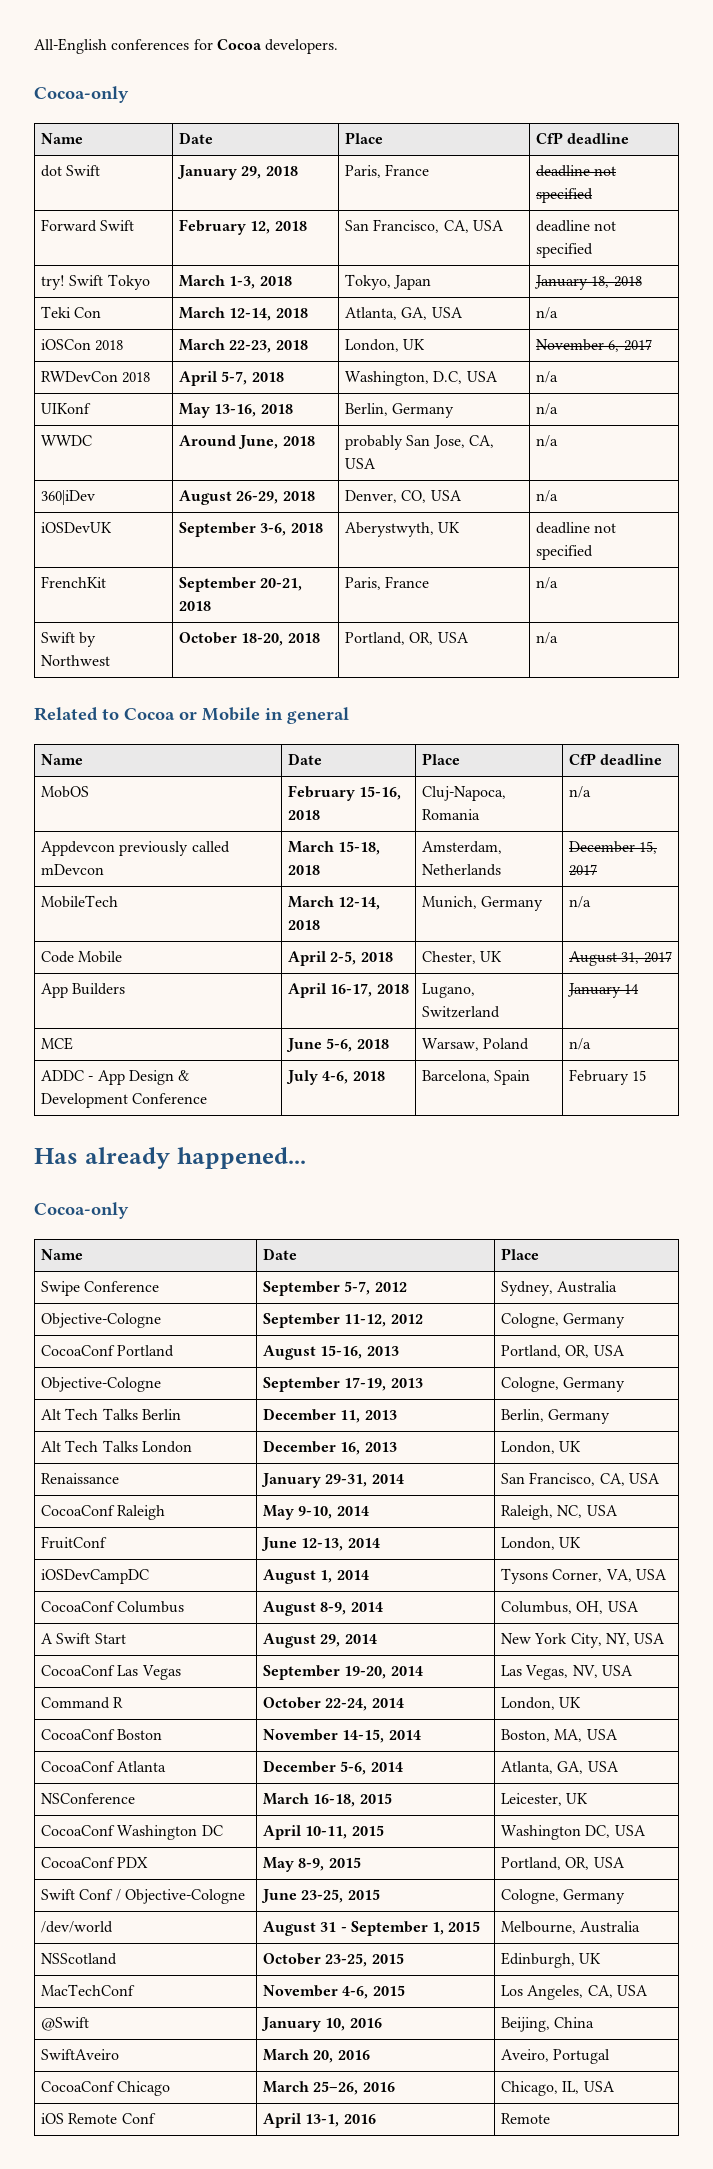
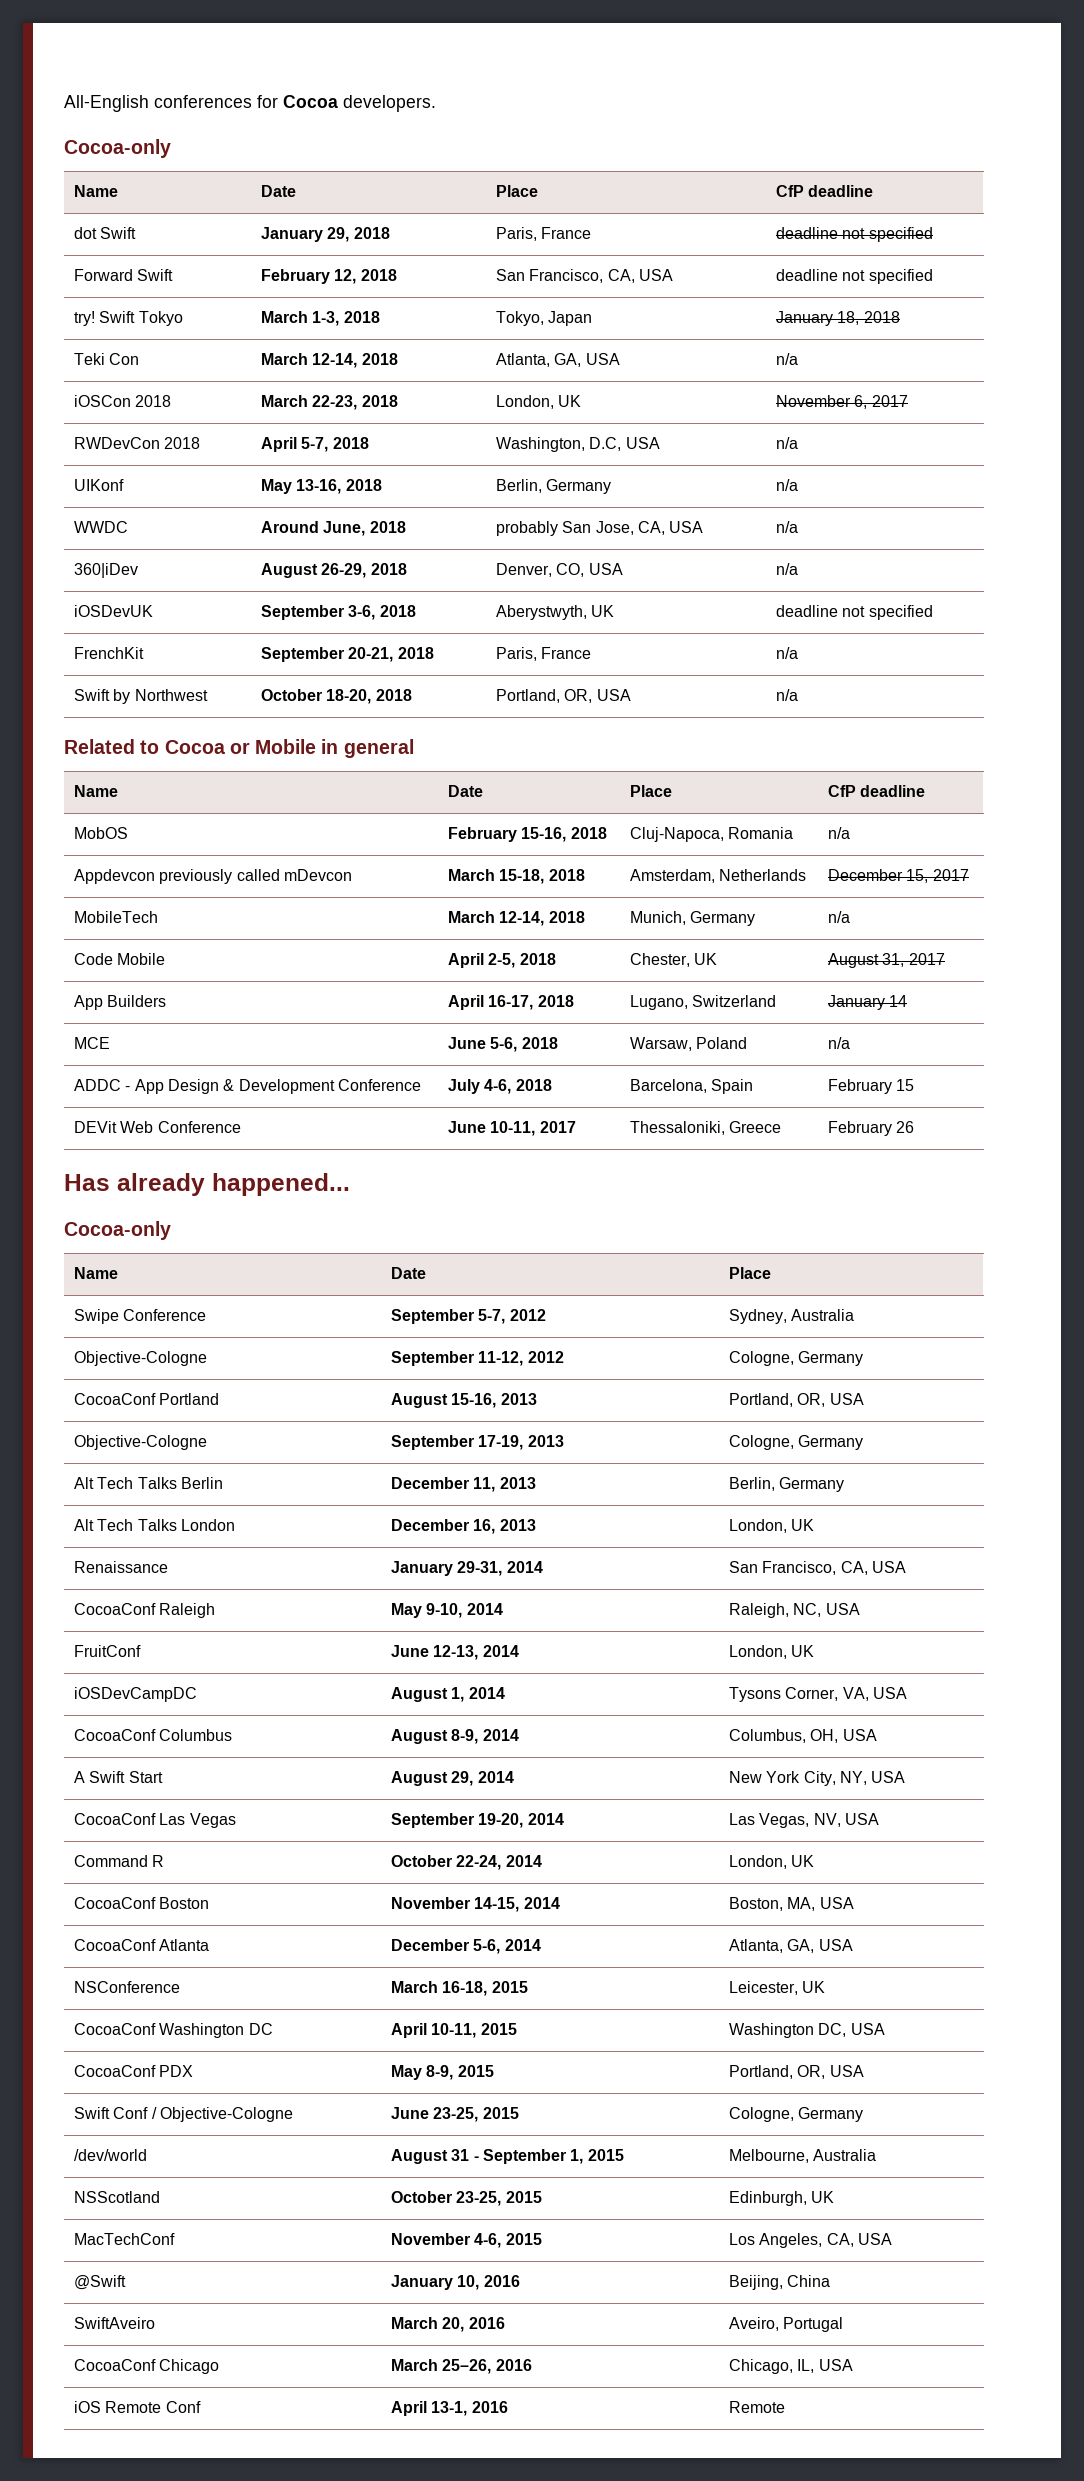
+ DEVit Web Conference | June 10-11, 2017 | Thessaloniki, Greece | February 26

